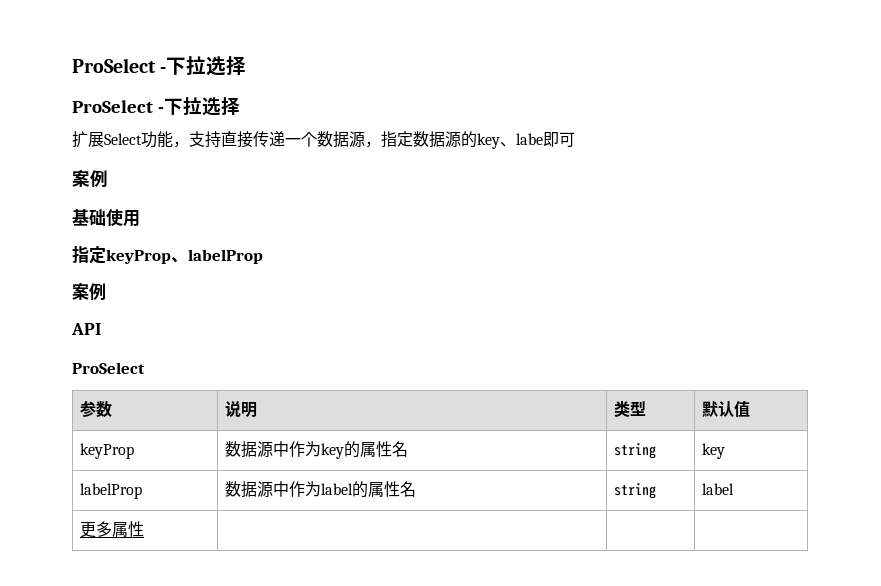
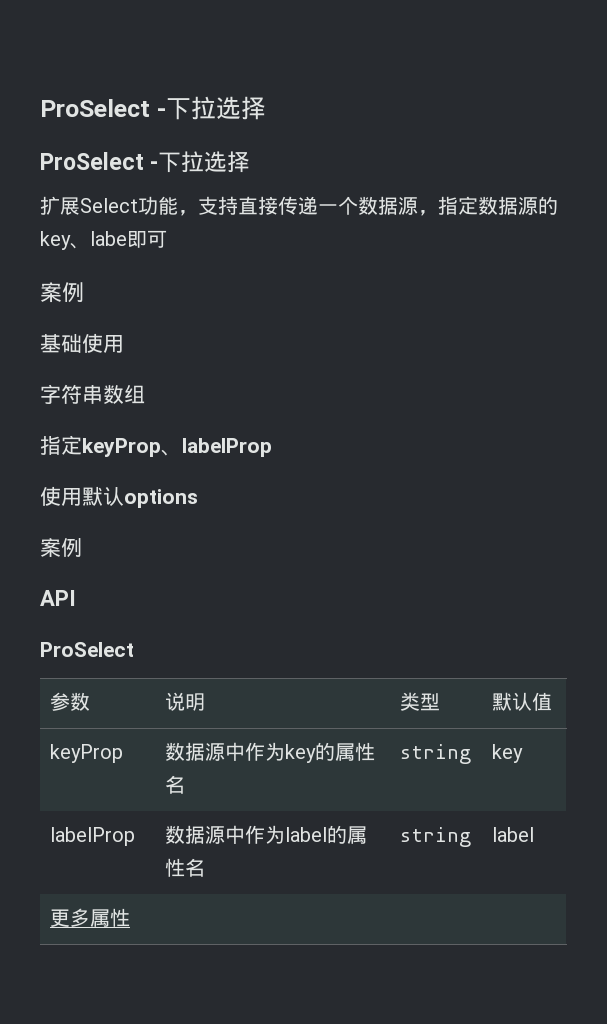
+ 字符串数组
+ 使用默认options

